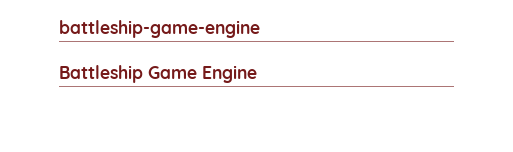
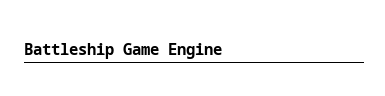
- battleship-game-engine

